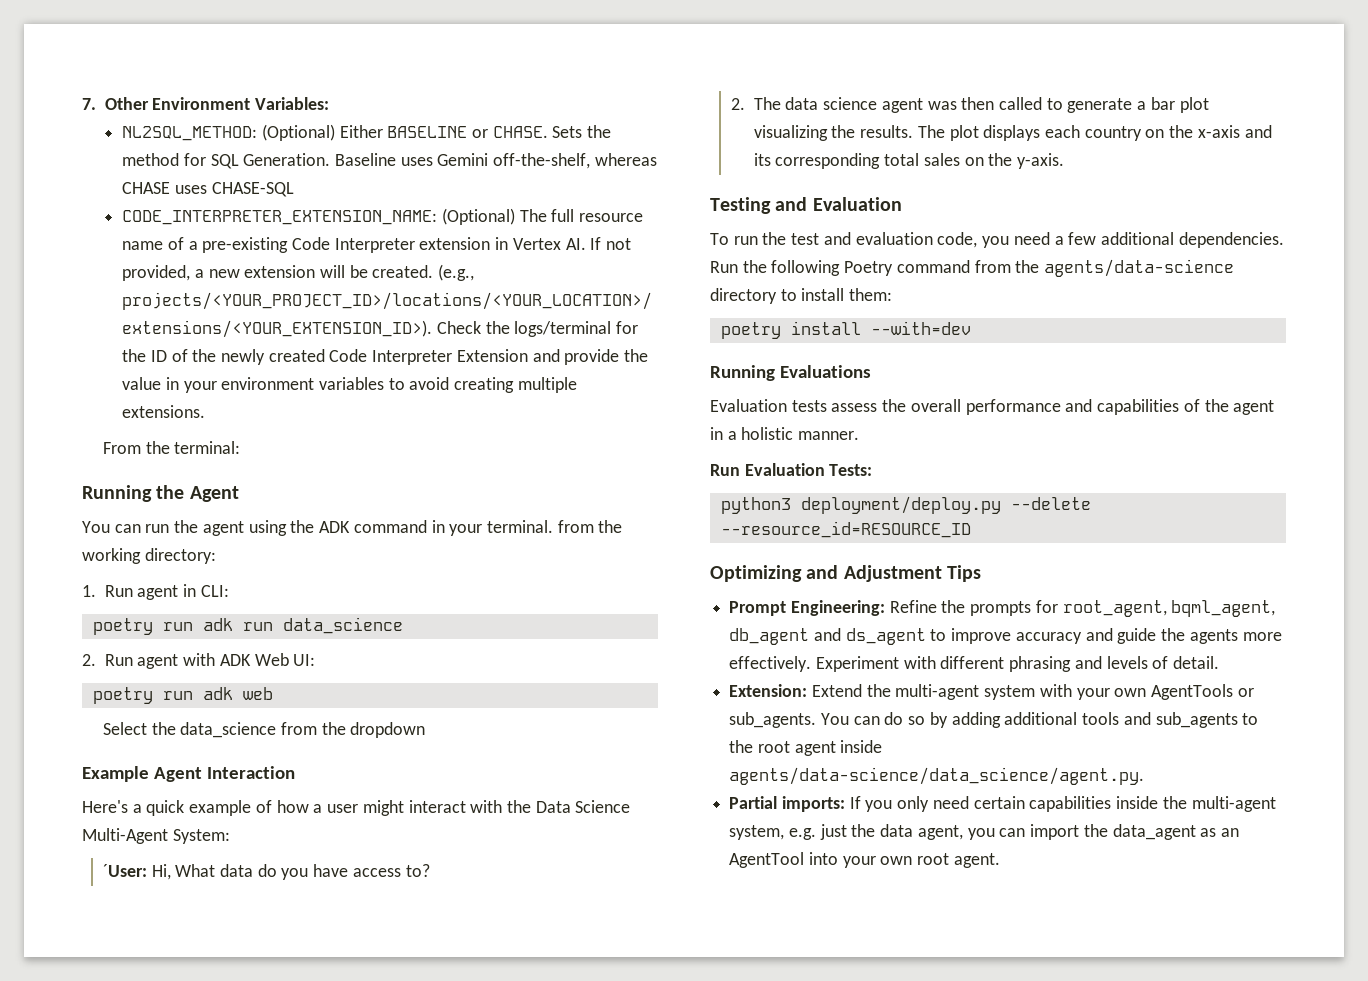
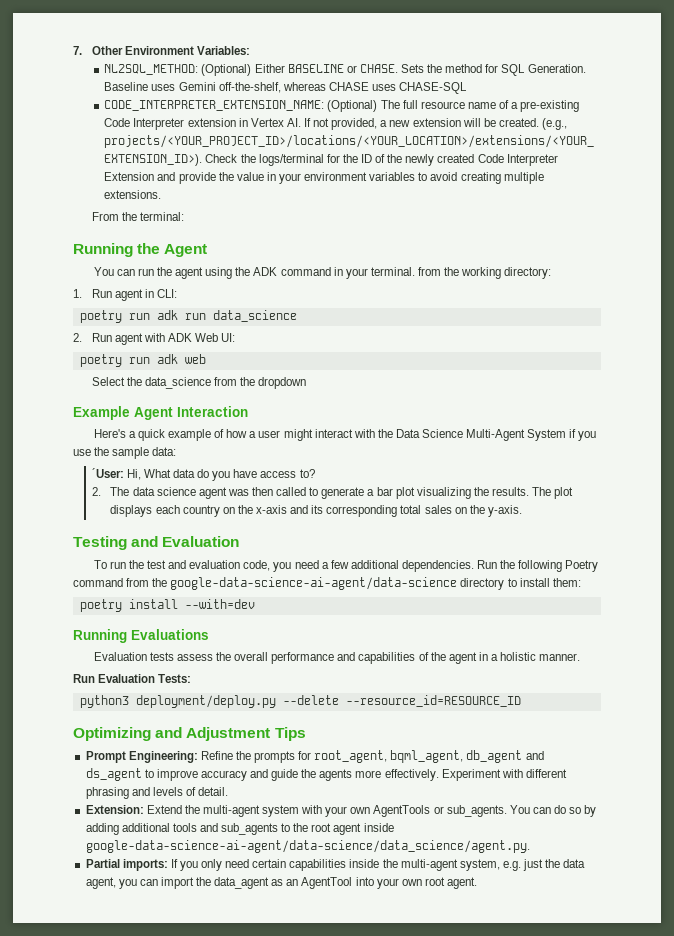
- Here's a quick example of how a user might interact with the Data Science Multi-Agent System:
+ Here's a quick example of how a user might interact with the Data Science Multi-Agent System if you use the sample data:
- Run the following Poetry command from the agents/data-science directory to install them:
+ Run the following Poetry command from the google-data-science-ai-agent/data-science directory to install them:
- You can do so by adding additional tools and sub_agents to the root agent inside agents/data-science/data_science/agent.py.
+ You can do so by adding additional tools and sub_agents to the root agent inside google-data-science-ai-agent/data-science/data_science/agent.py.

